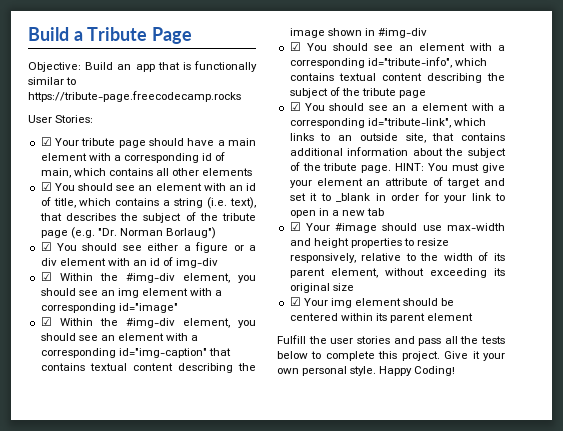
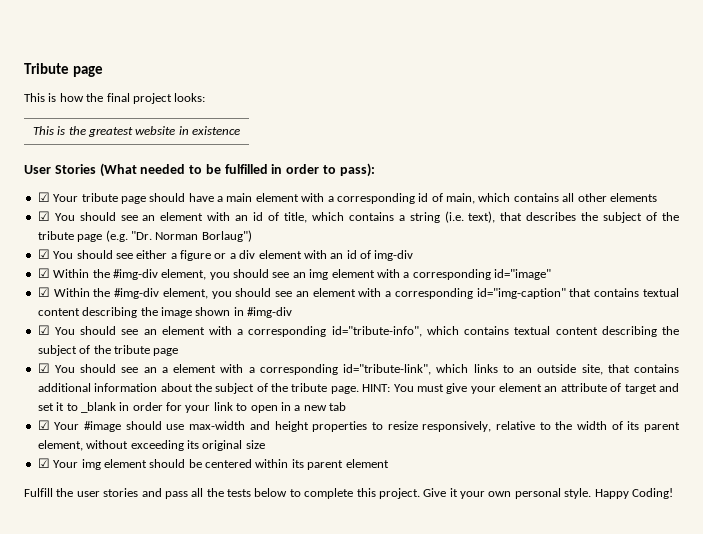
- Build a Tribute Page
- Objective: Build an app that is functionally similar to https://tribute-page.freecodecamp.rocks
- User Stories:
+ Tribute page
+ This is how the final project looks:
+ This is the greatest website in existence
+ User Stories (What needed to be fulfilled in order to pass):

